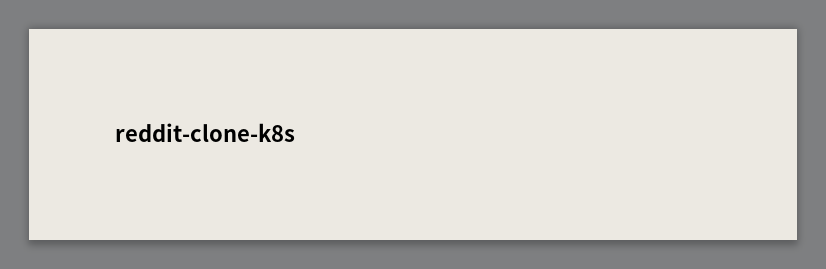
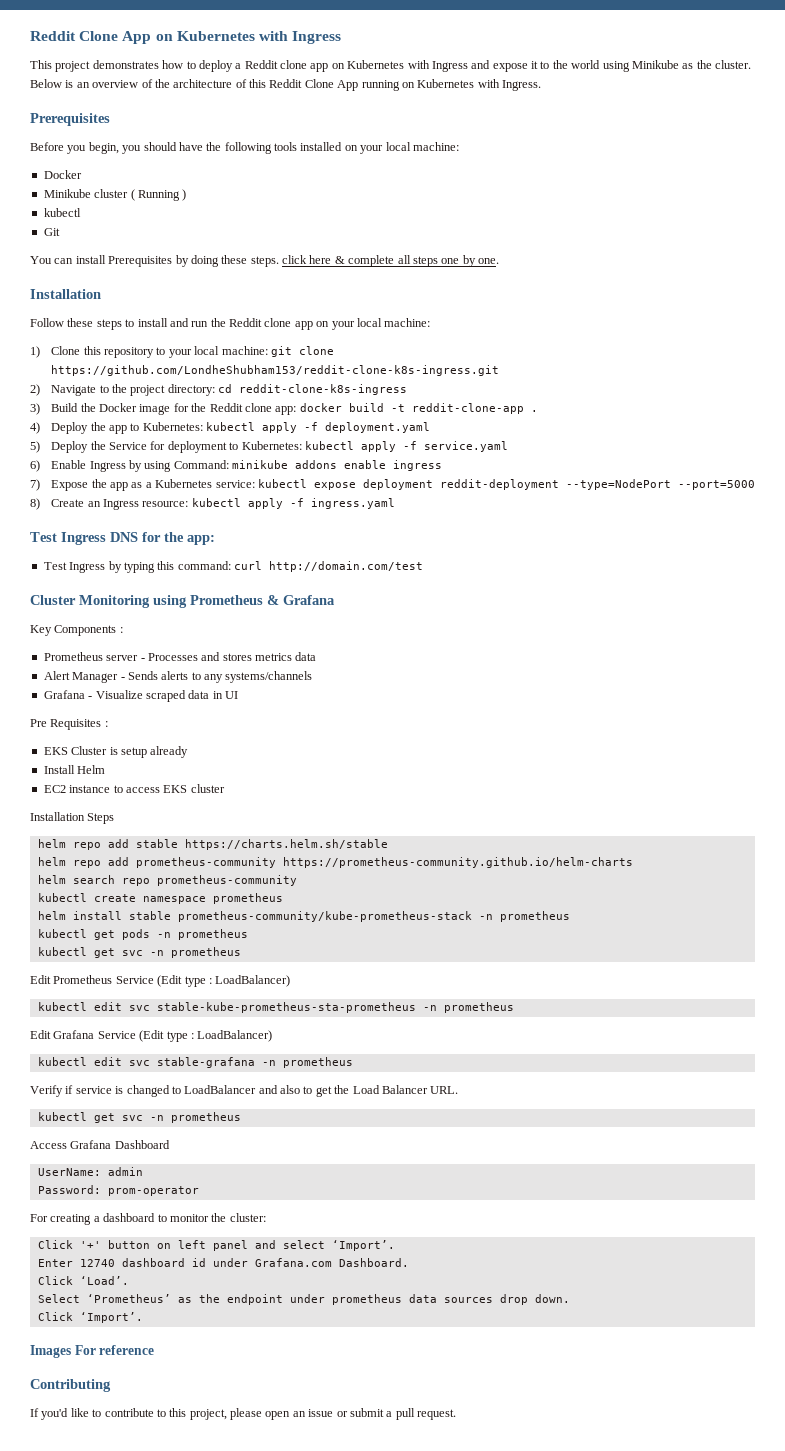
- reddit-clone-k8s
+ Reddit Clone App on Kubernetes with Ingress
+ This project demonstrates how to deploy a Reddit clone app on Kubernetes with Ingress and expose it to the world using Minikube as the cluster. Below is an overview of the architecture of this Reddit Clone App running on Kubernetes with Ingress.
+ Prerequisites
+ Before you begin, you should have the following tools installed on your local machine:
+ Docker
+ Minikube cluster ( Running )
+ kubectl
+ Git
+ You can install Prerequisites by doing these steps. click here & complete all steps one by one.
+ Installation
+ Follow these steps to install and run the Reddit clone app on your local machine:
+ 1) Clone this repository to your local machine: git clone https://github.com/LondheShubham153/reddit-clone-k8s-ingress.git
+ 2) Navigate to the project directory: cd reddit-clone-k8s-ingress
+ 3) Build the Docker image for the Reddit clone app: docker build -t reddit-clone-app .
+ 4) Deploy the app to Kubernetes: kubectl apply -f deployment.yaml
+ 5) Deploy the Service for deployment to Kubernetes: kubectl apply -f service.yaml
+ 6) Enable Ingress by using Command: minikube addons enable ingress
+ 7) Expose the app as a Kubernetes service: kubectl expose deployment reddit-deployment --type=NodePort --port=5000
+ 8) Create an Ingress resource: kubectl apply -f ingress.yaml
+ Test Ingress DNS for the app:
+ Test Ingress by typing this command: curl http://domain.com/test
+ Cluster Monitoring using Prometheus & Grafana
+ Key Components :
+ Prometheus server - Processes and stores metrics data
+ Alert Manager - Sends alerts to any systems/channels
+ Grafana - Visualize scraped data in UI
+ Pre Requisites :
+ EKS Cluster is setup already
+ Install Helm
+ EC2 instance to access EKS cluster
+ Installation Steps
+ helm repo add stable https://charts.helm.sh/stable
+ helm repo add prometheus-community https://prometheus-community.github.io/helm-charts
+ helm search repo prometheus-community
+ kubectl create namespace prometheus
+ helm install stable prometheus-community/kube-prometheus-stack -n prometheus
+ kubectl get pods -n prometheus
+ kubectl get svc -n prometheus
+ Edit Prometheus Service (Edit type : LoadBalancer)
+ kubectl edit svc stable-kube-prometheus-sta-prometheus -n prometheus
+ Edit Grafana Service (Edit type : LoadBalancer)
+ kubectl edit svc stable-grafana -n prometheus
+ Verify if service is changed to LoadBalancer and also to get the Load Balancer URL.
+ kubectl get svc -n prometheus
+ Access Grafana Dashboard
+ UserName: admin
+ Password: prom-operator
+ For creating a dashboard to monitor the cluster:
+ Click '+' button on left panel and select ‘Import’.
+ Enter 12740 dashboard id under Grafana.com Dashboard.
+ Click ‘Load’.
+ Select ‘Prometheus’ as the endpoint under prometheus data sources drop down.
+ Click ‘Import’.
+ Images For reference
+ Contributing
+ If you'd like to contribute to this project, please open an issue or submit a pull request.

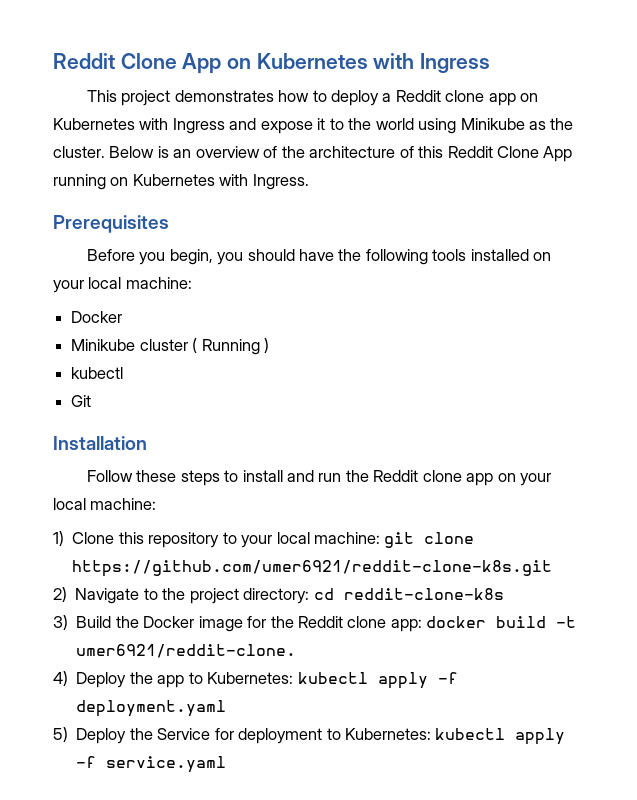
- You can install Prerequisites by doing these steps. click here & complete all steps one by one.
- 1) Clone this repository to your local machine: git clone https://github.com/LondheShubham153/reddit-clone-k8s-ingress.git
+ 1) Clone this repository to your local machine: git clone https://github.com/umer6921/reddit-clone-k8s.git
- 2) Navigate to the project directory: cd reddit-clone-k8s-ingress
+ 2) Navigate to the project directory: cd reddit-clone-k8s
- 3) Build the Docker image for the Reddit clone app: docker build -t reddit-clone-app .
+ 3) Build the Docker image for the Reddit clone app: docker build -t umer6921/reddit-clone.
- 6) Enable Ingress by using Command: minikube addons enable ingress
- 7) Expose the app as a Kubernetes service: kubectl expose deployment reddit-deployment --type=NodePort --port=5000
- 8) Create an Ingress resource: kubectl apply -f ingress.yaml
- Test Ingress DNS for the app:
- Test Ingress by typing this command: curl http://domain.com/test
- Cluster Monitoring using Prometheus & Grafana
- Key Components :
- Prometheus server - Processes and stores metrics data
- Alert Manager - Sends alerts to any systems/channels
- Grafana - Visualize scraped data in UI
- Pre Requisites :
- EKS Cluster is setup already
- Install Helm
- EC2 instance to access EKS cluster
- Installation Steps
- helm repo add stable https://charts.helm.sh/stable
- helm repo add prometheus-community https://prometheus-community.github.io/helm-charts
- helm search repo prometheus-community
- kubectl create namespace prometheus
- helm install stable prometheus-community/kube-prometheus-stack -n prometheus
- kubectl get pods -n prometheus
- kubectl get svc -n prometheus
- Edit Prometheus Service (Edit type : LoadBalancer)
- kubectl edit svc stable-kube-prometheus-sta-prometheus -n prometheus
- Edit Grafana Service (Edit type : LoadBalancer)
- kubectl edit svc stable-grafana -n prometheus
- Verify if service is changed to LoadBalancer and also to get the Load Balancer URL.
- kubectl get svc -n prometheus
- Access Grafana Dashboard
- UserName: admin
- Password: prom-operator
- For creating a dashboard to monitor the cluster:
- Click '+' button on left panel and select ‘Import’.
- Enter 12740 dashboard id under Grafana.com Dashboard.
- Click ‘Load’.
- Select ‘Prometheus’ as the endpoint under prometheus data sources drop down.
- Click ‘Import’.
- Images For reference
- Contributing
- If you'd like to contribute to this project, please open an issue or submit a pull request.

